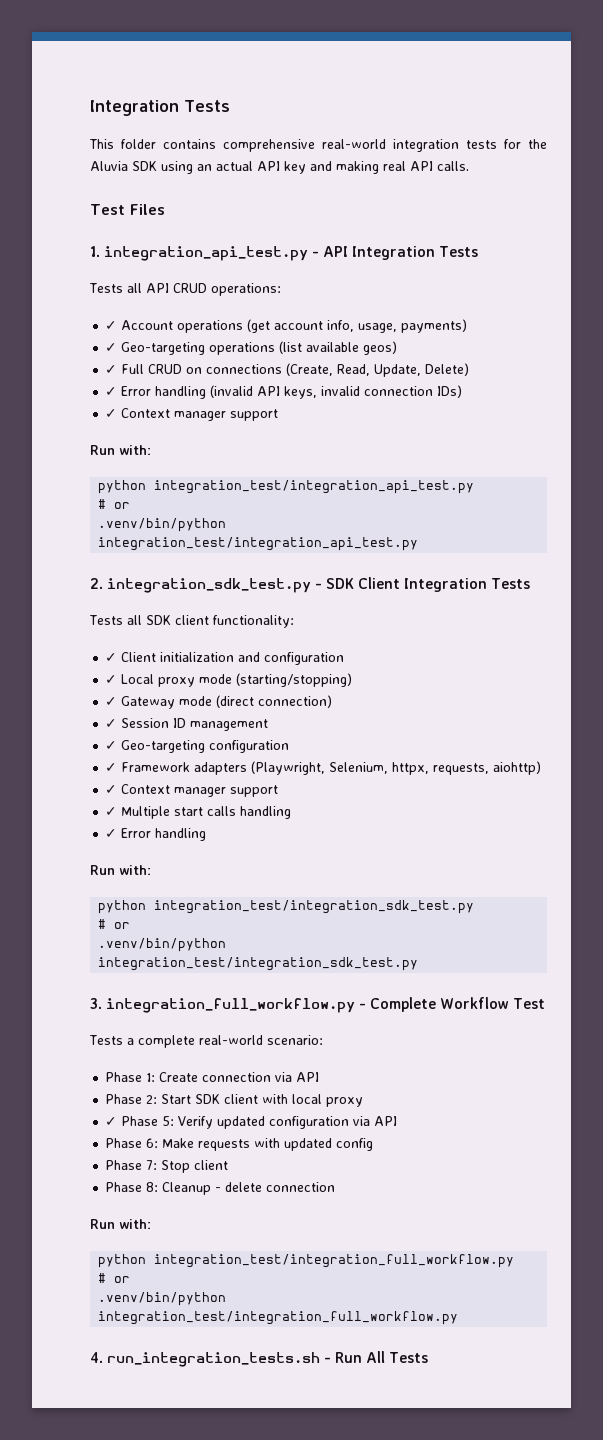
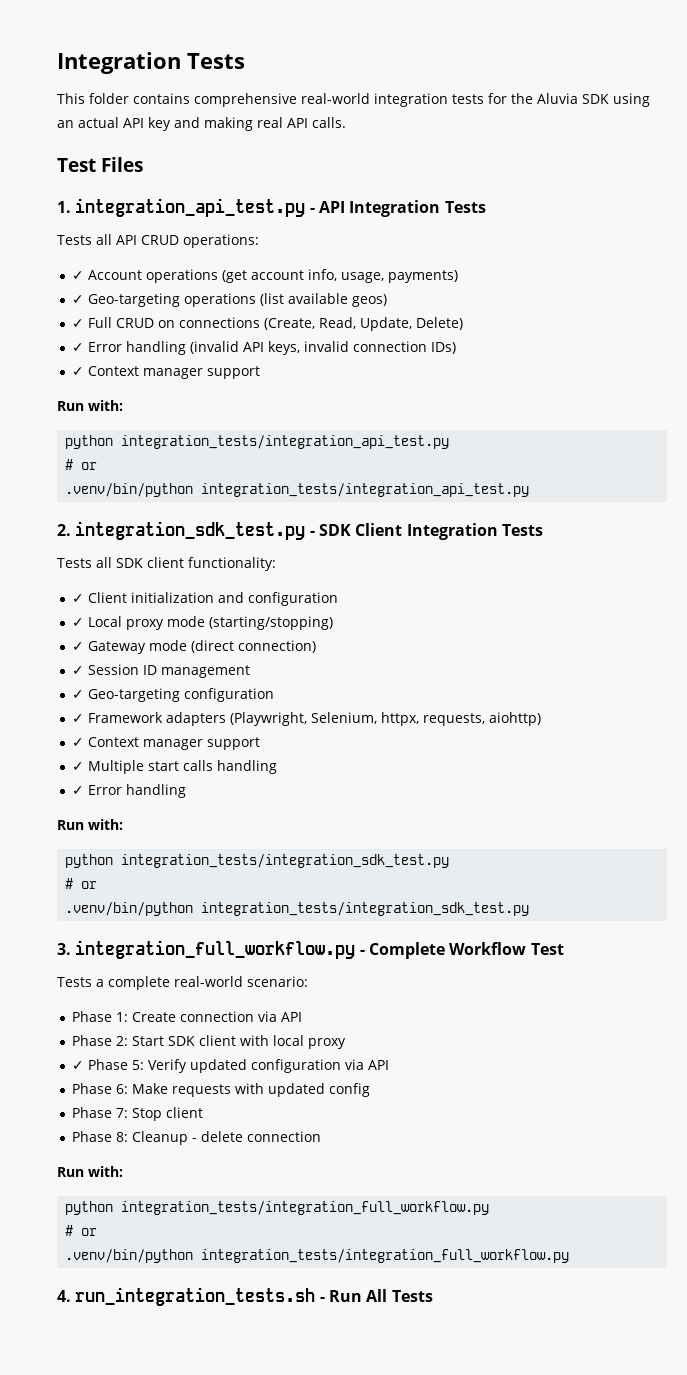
- python integration_test/integration_api_test.py
+ python integration_tests/integration_api_test.py
  # or
- .venv/bin/python integration_test/integration_api_test.py
+ .venv/bin/python integration_tests/integration_api_test.py
- python integration_test/integration_sdk_test.py
+ python integration_tests/integration_sdk_test.py
  # or
- .venv/bin/python integration_test/integration_sdk_test.py
+ .venv/bin/python integration_tests/integration_sdk_test.py
- python integration_test/integration_full_workflow.py
+ python integration_tests/integration_full_workflow.py
  # or
- .venv/bin/python integration_test/integration_full_workflow.py
+ .venv/bin/python integration_tests/integration_full_workflow.py

